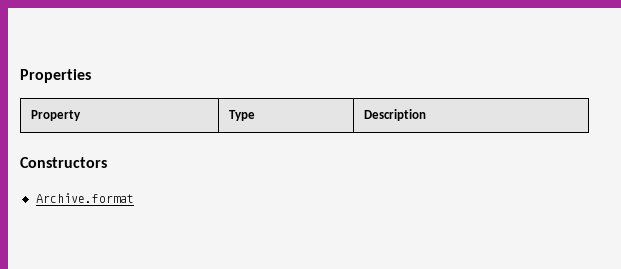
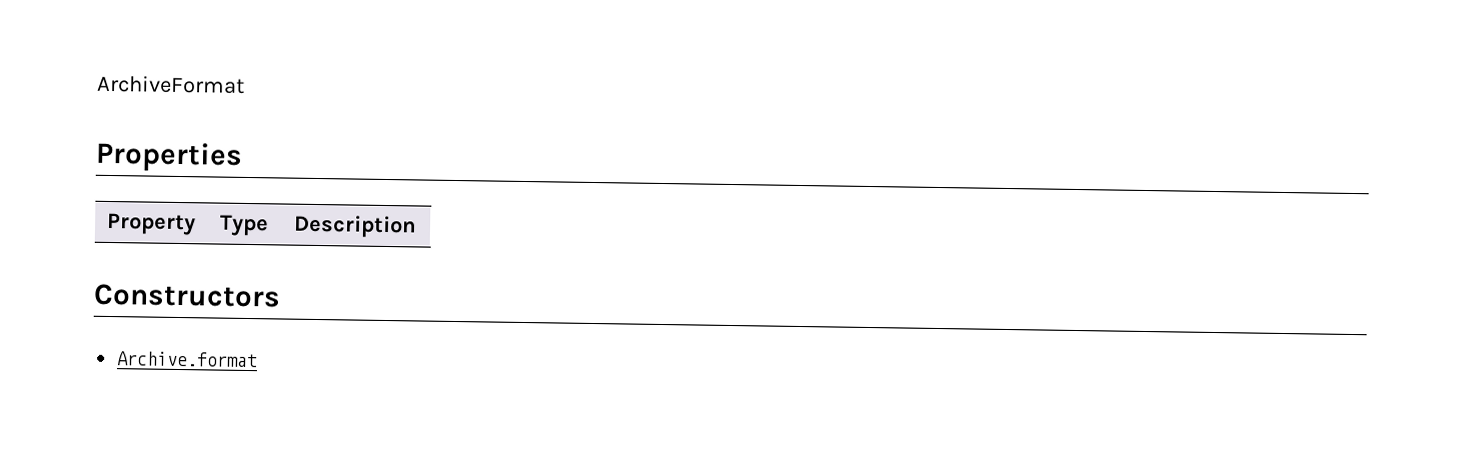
+ ArchiveFormat

